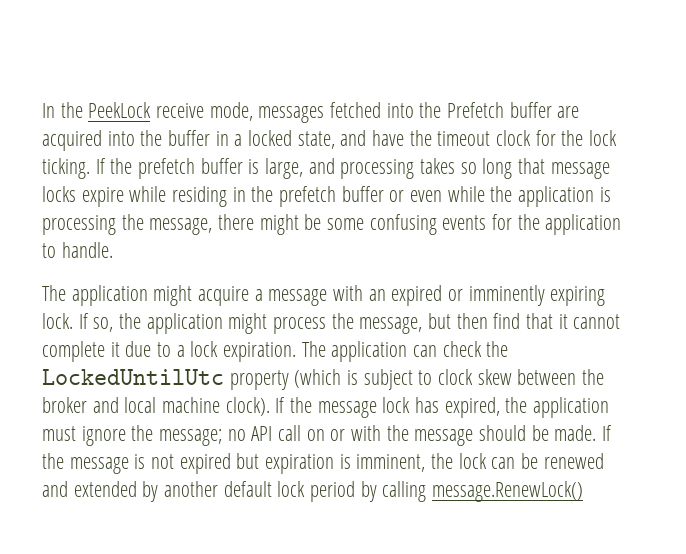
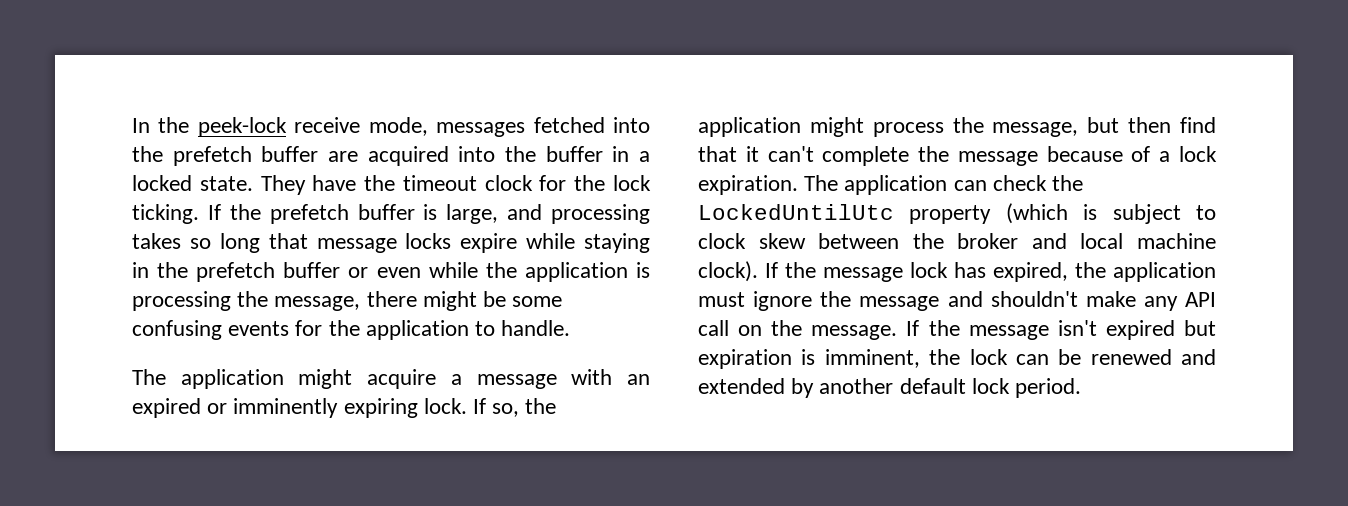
- In the PeekLock receive mode, messages fetched into the Prefetch buffer are acquired into the buffer in a locked state, and have the timeout clock for the lock ticking.
+ In the peek-lock receive mode, messages fetched into the prefetch buffer are acquired into the buffer in a locked state. They have the timeout clock for the lock ticking.
- If the prefetch buffer is large, and processing takes so long that message locks expire while residing in the prefetch buffer or even while the application is processing the message, there might be some confusing events for the application to handle.
+ If the prefetch buffer is large, and processing takes so long that message locks expire while staying in the prefetch buffer or even while the application is processing the message, there might be some confusing events for the application to handle.
- If so, the application might process the message, but then find that it cannot complete it due to a lock expiration.
+ If so, the application might process the message, but then find that it can't complete the message because of a lock expiration.
- If the message lock has expired, the application must ignore the message; no API call on or with the message should be made. If the message is not expired but expiration is imminent, the lock can be renewed and extended by another default lock period by calling message.RenewLock()
+ If the message lock has expired, the application must ignore the message and shouldn't make any API call on the message. If the message isn't expired but expiration is imminent, the lock can be renewed and extended by another default lock period.

